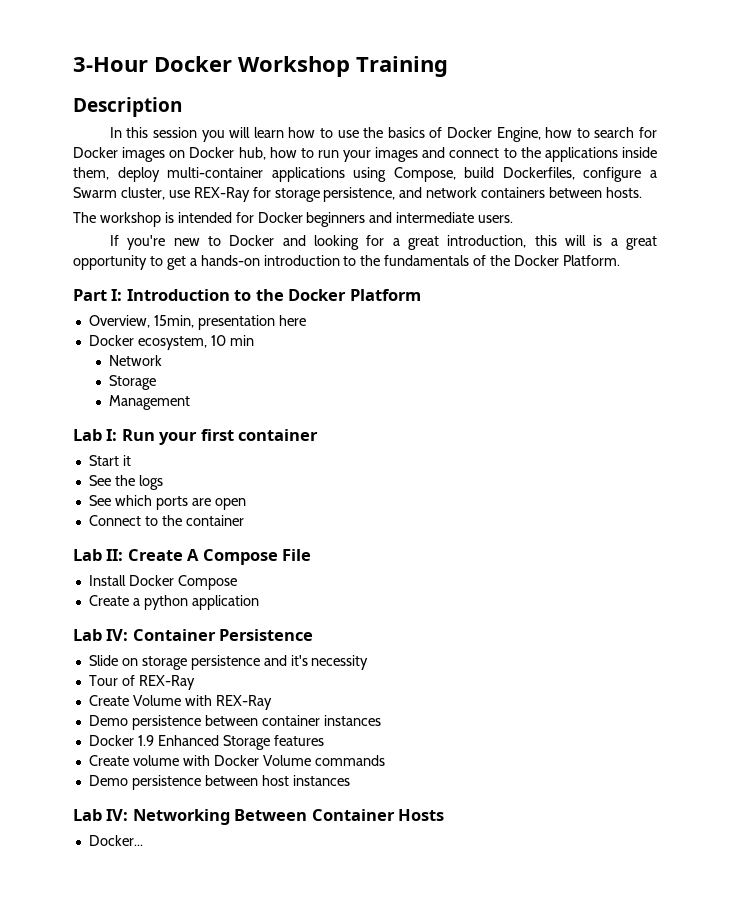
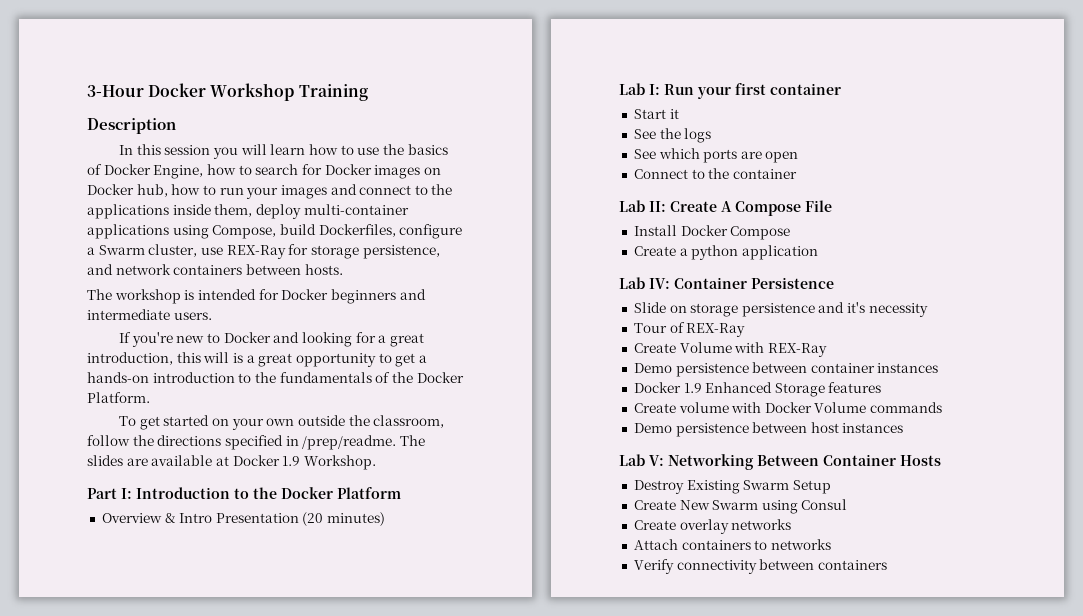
+ To get started on your own outside the classroom, follow the directions specified in /prep/readme. The slides are available at Docker 1.9 Workshop.
- Overview, 15min, presentation here
- Docker ecosystem, 10 min
- Network
- Storage
- Management
+ Overview & Intro Presentation (20 minutes)
- Lab IV: Networking Between Container Hosts
+ Lab V: Networking Between Container Hosts
- Docker...
+ Destroy Existing Swarm Setup
+ Create New Swarm using Consul
+ Create overlay networks
+ Attach containers to networks
+ Verify connectivity between containers

